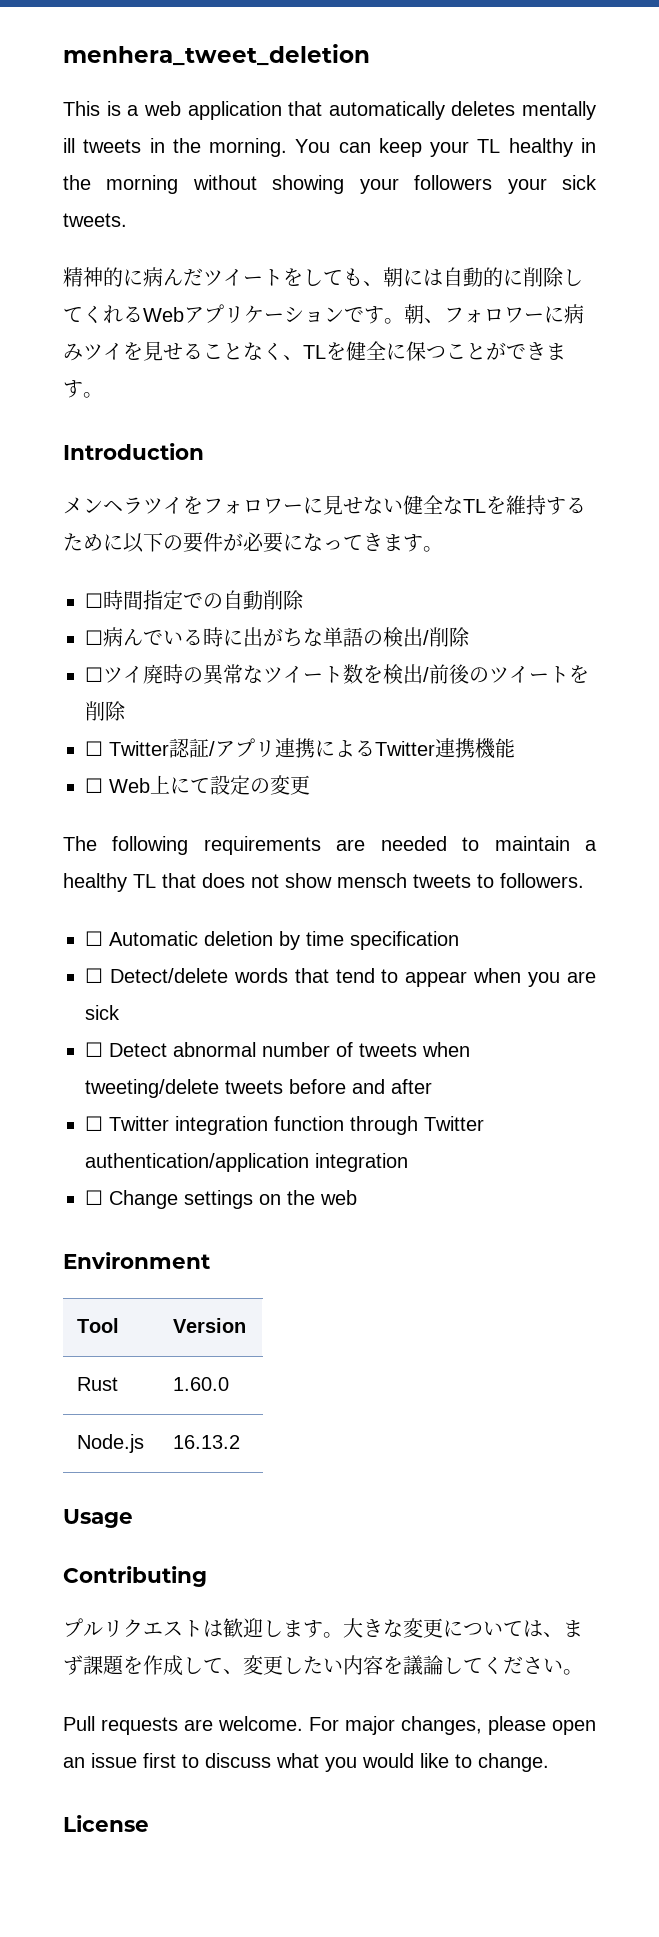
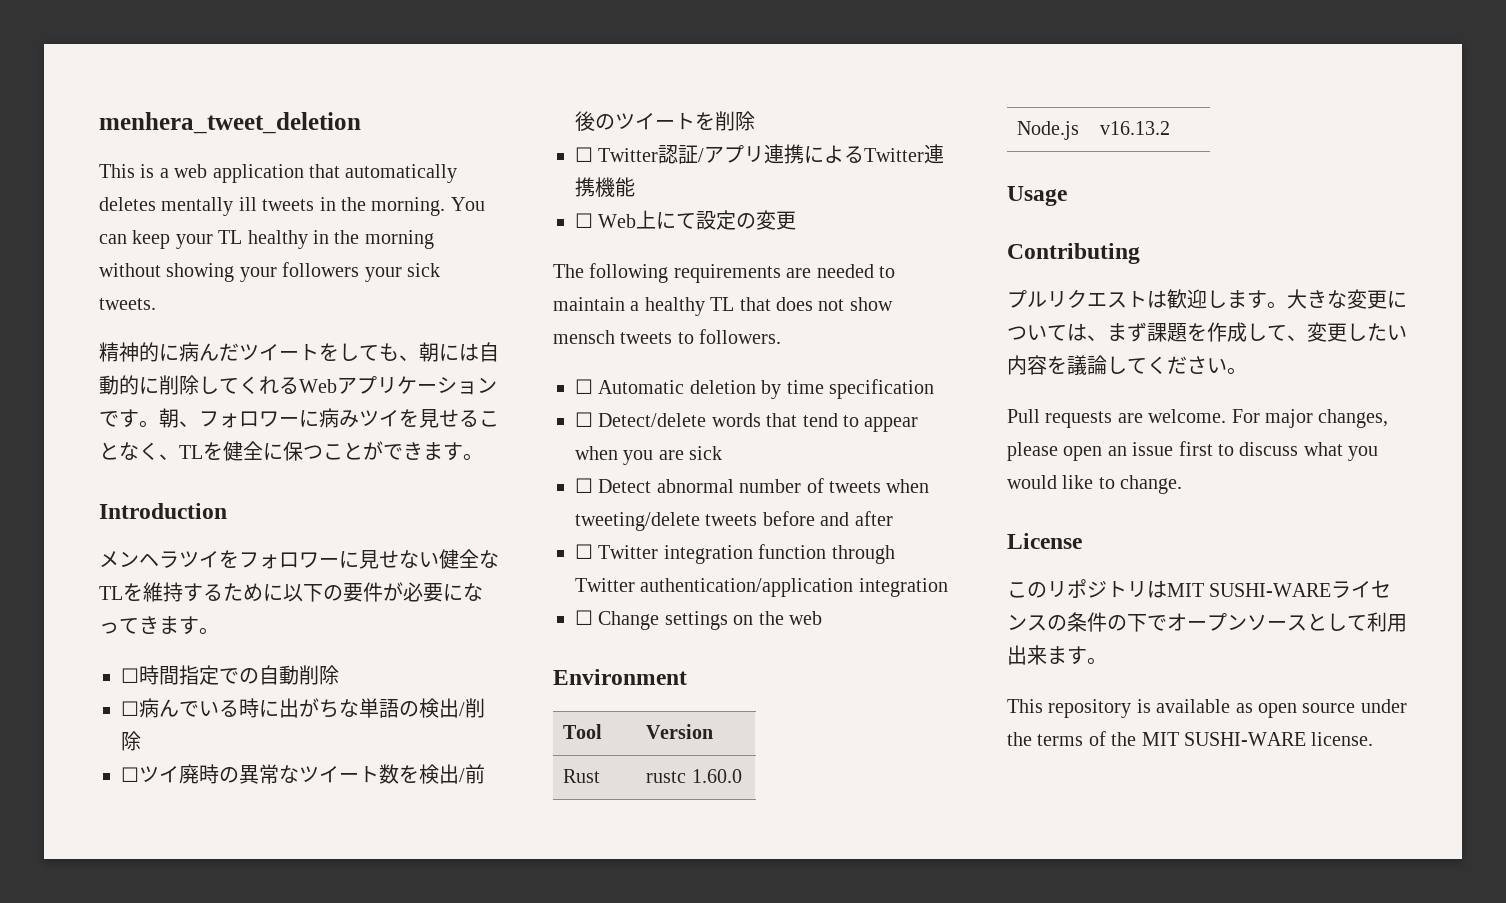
- Rust | 1.60.0
+ Rust | rustc 1.60.0
- Node.js | 16.13.2
+ Node.js | v16.13.2
+ このリポジトリはMIT SUSHI-WAREライセンスの条件の下でオープンソースとして利用出来ます。
+ This repository is available as open source under the terms of the MIT SUSHI-WARE license.

